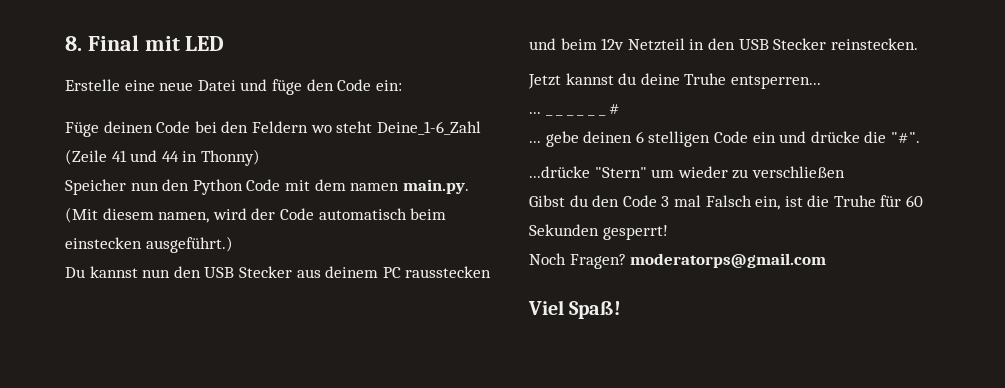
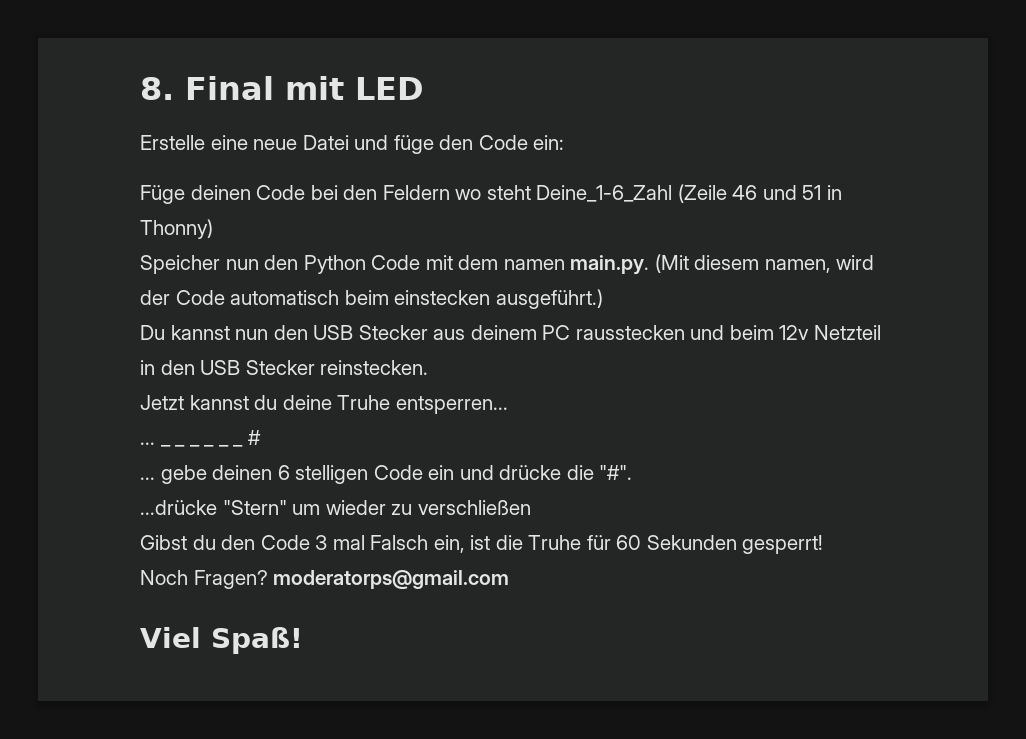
- Füge deinen Code bei den Feldern wo steht Deine_1-6_Zahl (Zeile 41 und 44 in Thonny)
+ Füge deinen Code bei den Feldern wo steht Deine_1-6_Zahl (Zeile 46 und 51 in Thonny)

